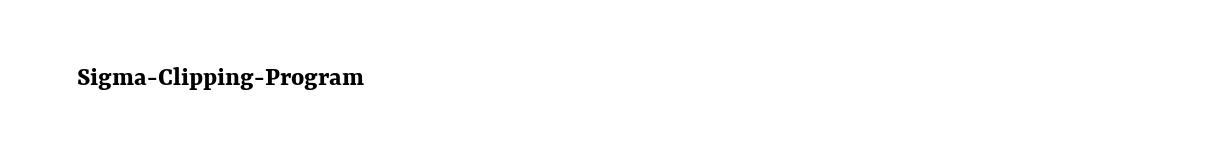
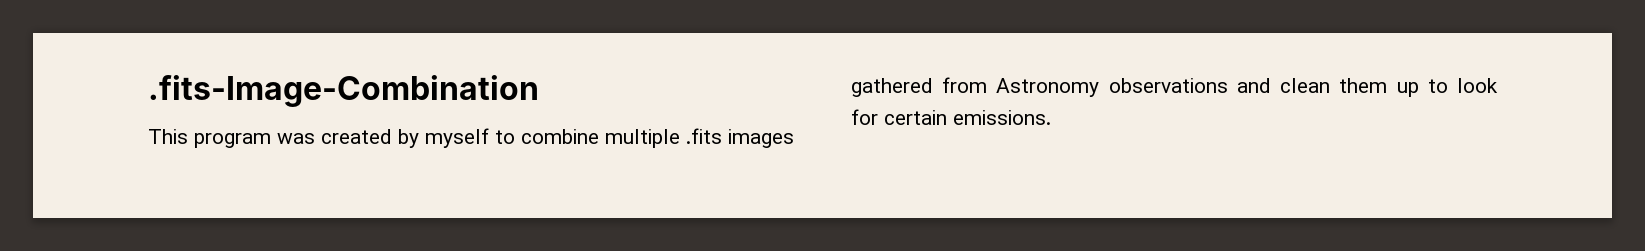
- Sigma-Clipping-Program
+ .fits-Image-Combination
+ This program was created by myself to combine multiple .fits images gathered from Astronomy observations and clean them up to look for certain emissions.

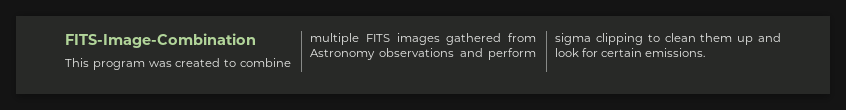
- .fits-Image-Combination
+ FITS-Image-Combination
- This program was created by myself to combine multiple .fits images gathered from Astronomy observations and clean them up to look for certain emissions.
+ This program was created to combine multiple FITS images gathered from Astronomy observations and perform sigma clipping to clean them up and look for certain emissions.

